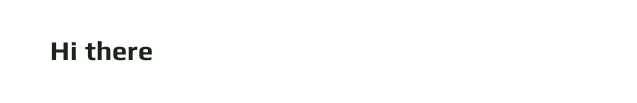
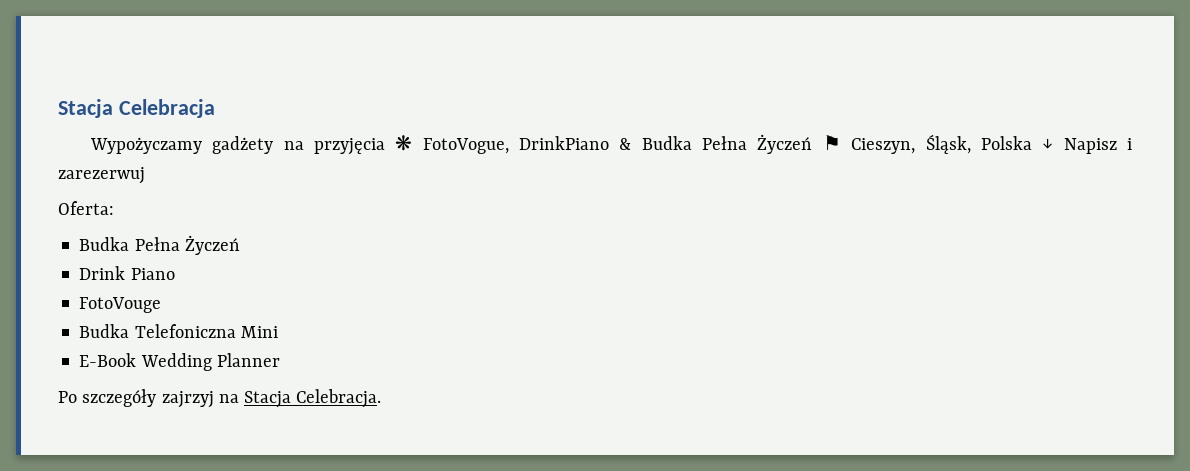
- Hi there
+ Stacja Celebracja
+ Wypożyczamy gadżety na przyjęcia ❋ FotoVogue, DrinkPiano & Budka Pełna Życzeń ⚑ Cieszyn, Śląsk, Polska ↓ Napisz i zarezerwuj
+ Oferta:
+ Budka Pełna Życzeń
+ Drink Piano
+ FotoVouge
+ Budka Telefoniczna Mini
+ E-Book Wedding Planner
+ Po szczegóły zajrzyj na Stacja Celebracja.

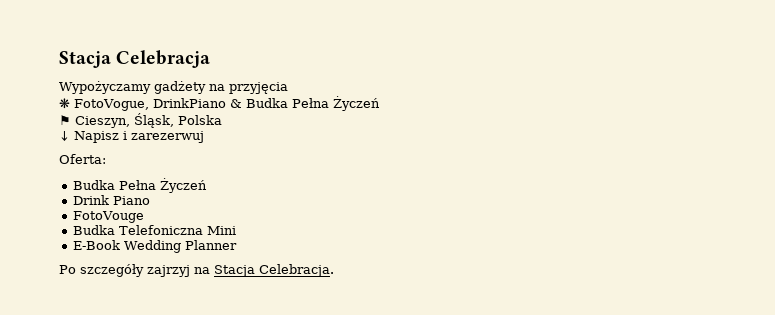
- Wypożyczamy gadżety na przyjęcia ❋ FotoVogue, DrinkPiano & Budka Pełna Życzeń ⚑ Cieszyn, Śląsk, Polska ↓ Napisz i zarezerwuj
+ Wypożyczamy gadżety na przyjęcia
+ ❋ FotoVogue, DrinkPiano & Budka Pełna Życzeń
+ ⚑ Cieszyn, Śląsk, Polska
+ ↓ Napisz i zarezerwuj

